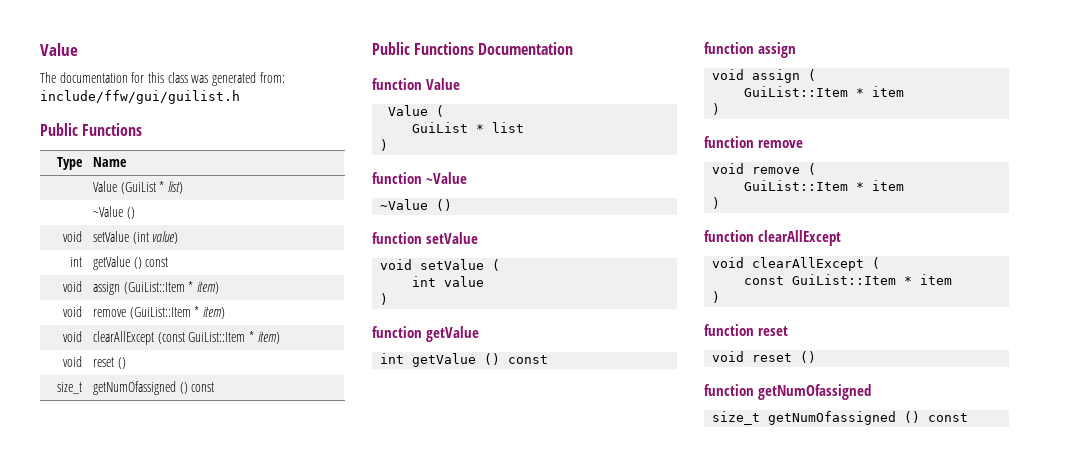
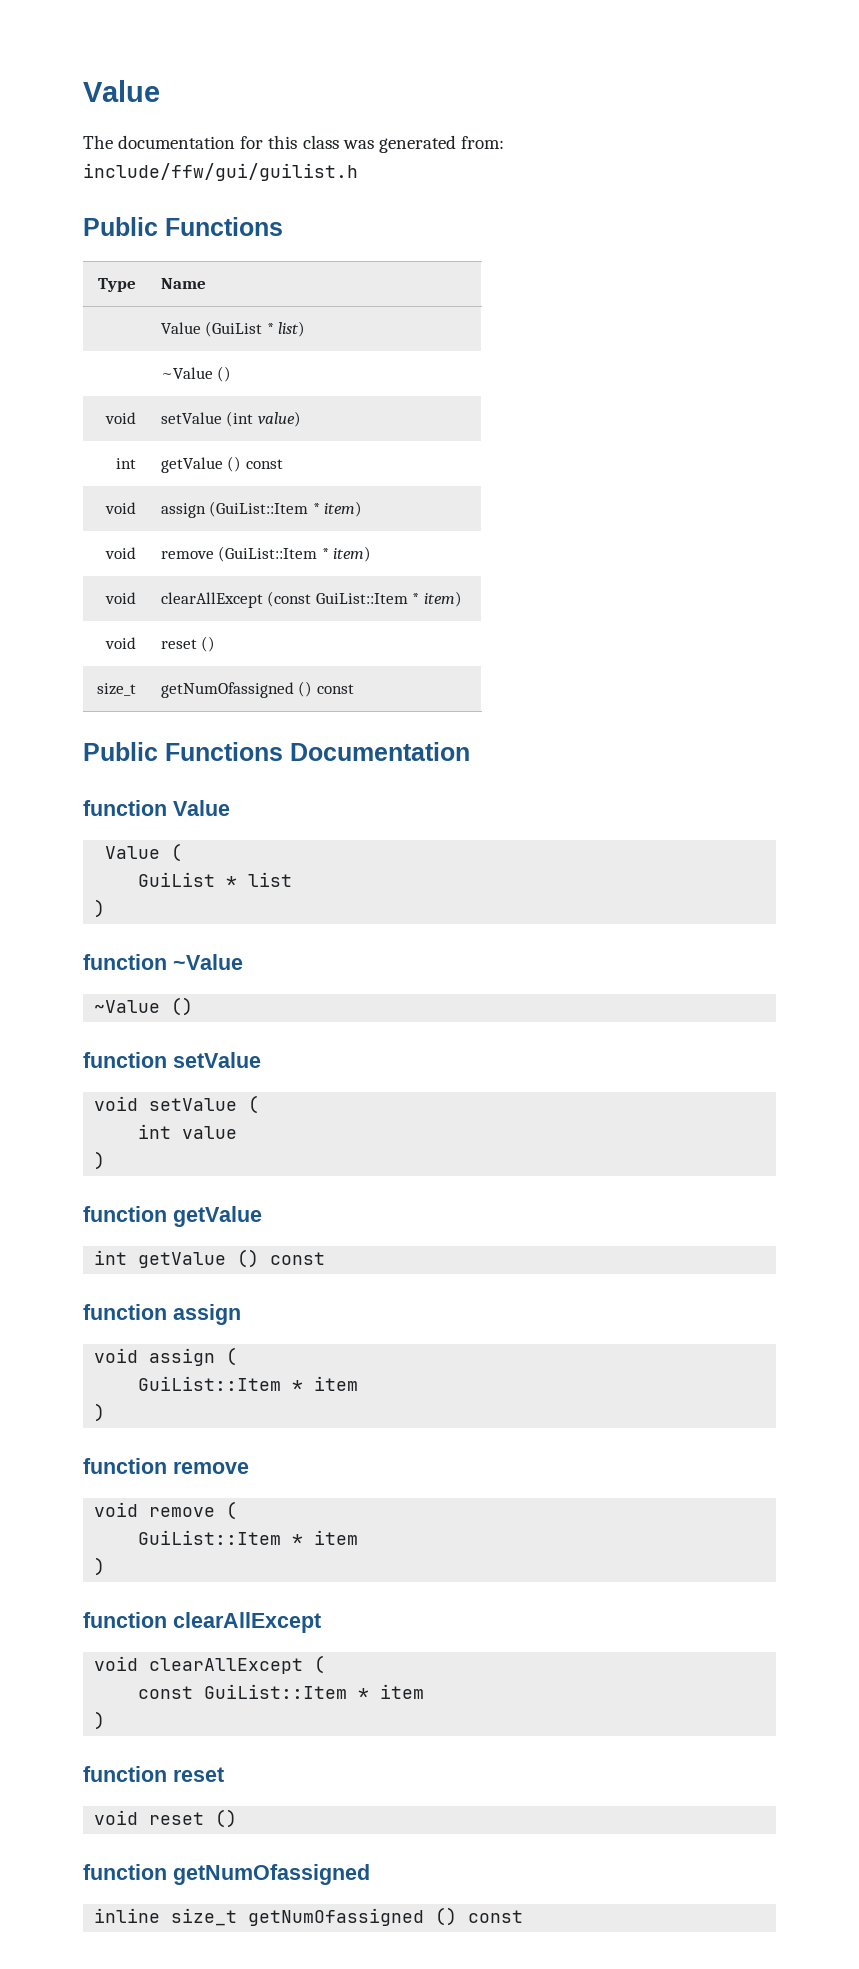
- size_t getNumOfassigned () const
+ inline size_t getNumOfassigned () const

